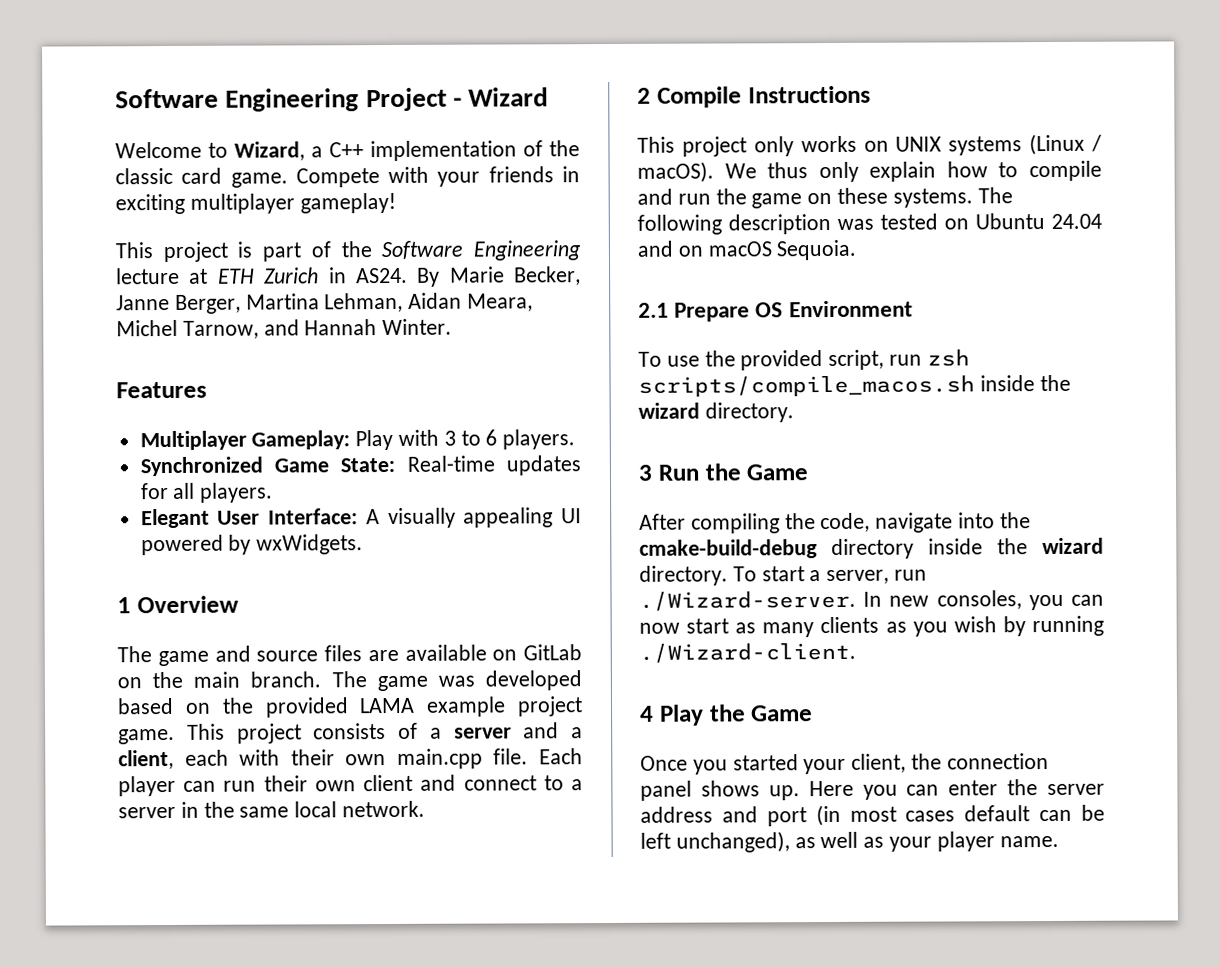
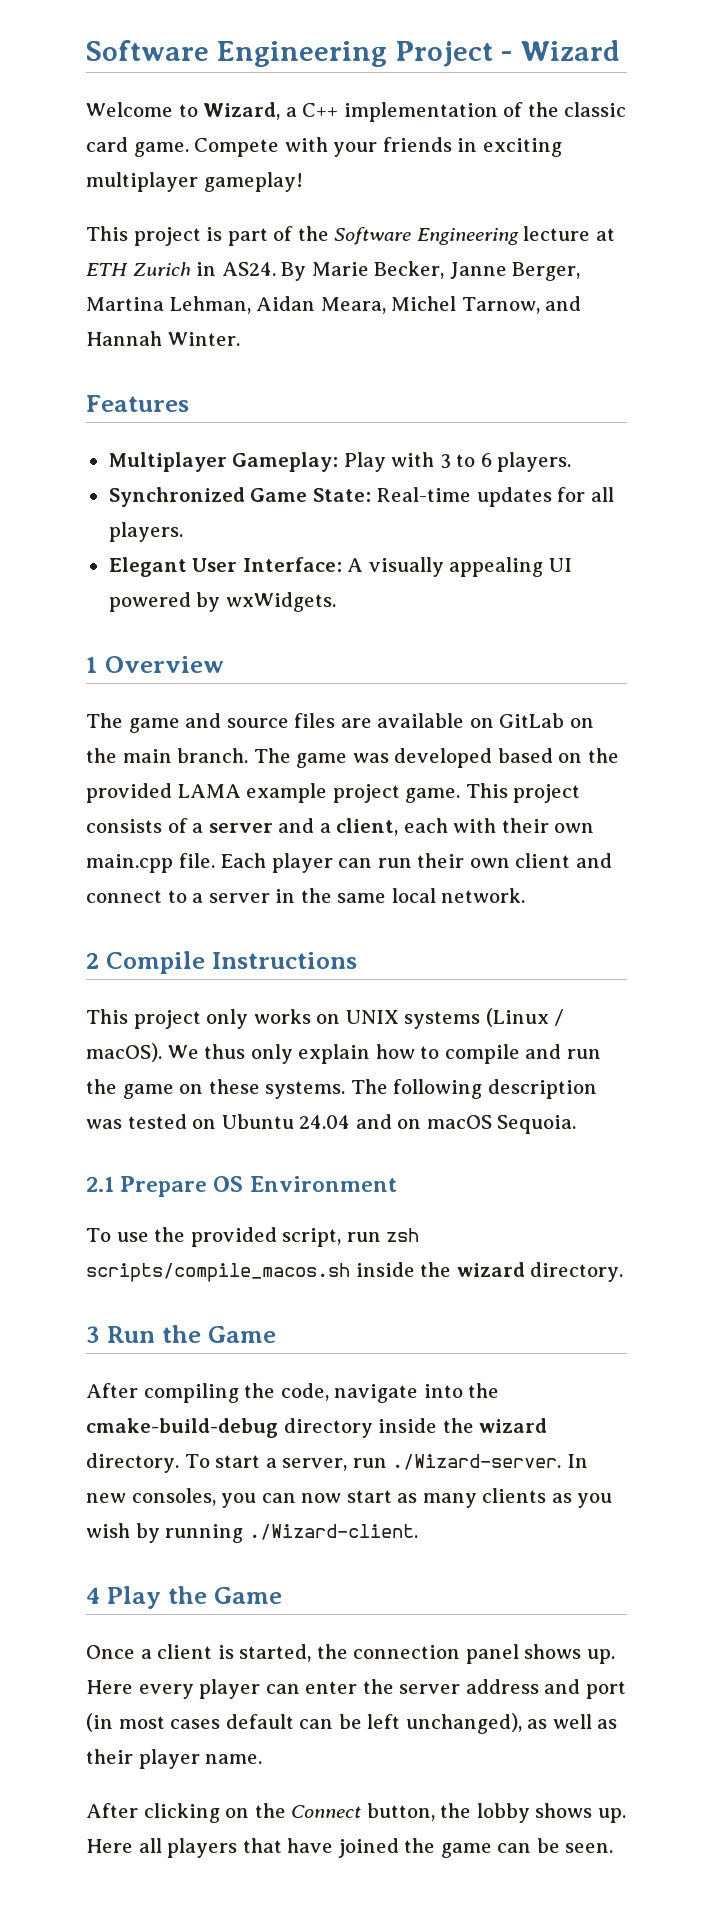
- Once you started your client, the connection panel shows up.
+ Once a client is started, the connection panel shows up.
- Here you can enter the server address and port (in most cases default can be left unchanged), as well as your player name.
+ Here every player can enter the server address and port (in most cases default can be left unchanged), as well as their player name.
+ After clicking on the Connect button, the lobby shows up. Here all players that have joined the game can be seen.

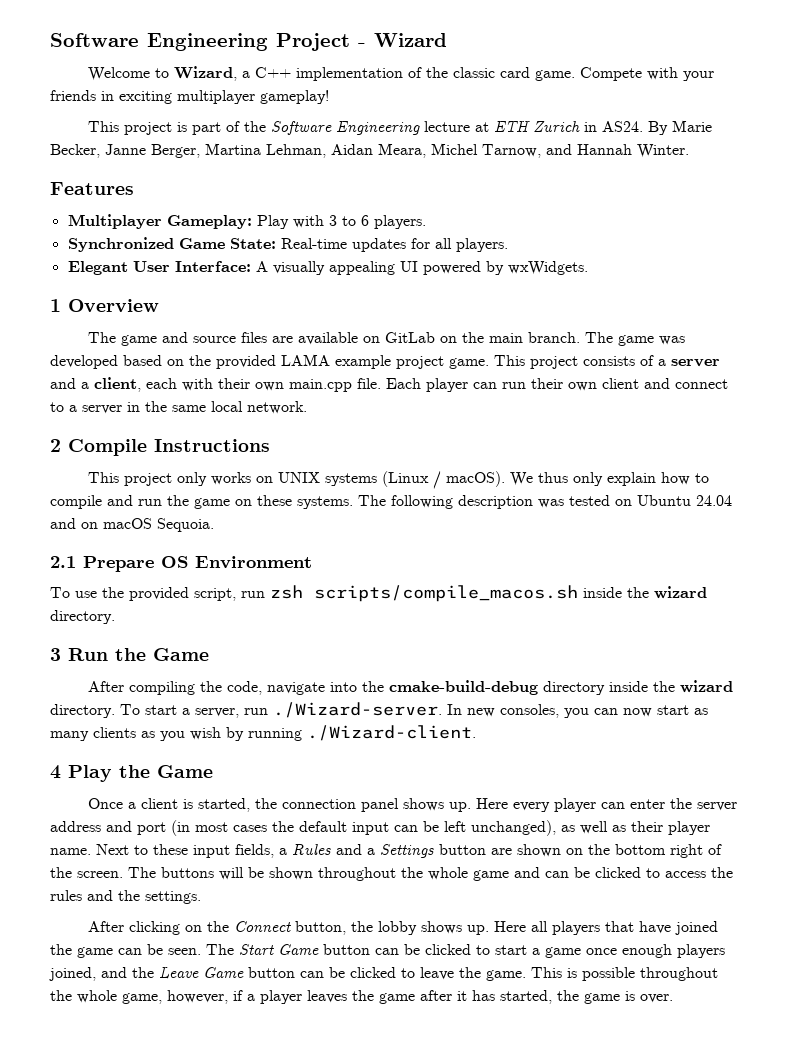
- Here every player can enter the server address and port (in most cases default can be left unchanged), as well as their player name.
+ Here every player can enter the server address and port (in most cases the default input can be left unchanged), as well as their player name. Next to these input fields, a Rules and a Settings button are shown on the bottom right of the screen. The buttons will be shown throughout the whole game and can be clicked to access the rules and the settings.
+ The Start Game button can be clicked to start a game once enough players joined, and the Leave Game button can be clicked to leave the game. This is possible throughout the whole game, however, if a player leaves the game after it has started, the game is over.

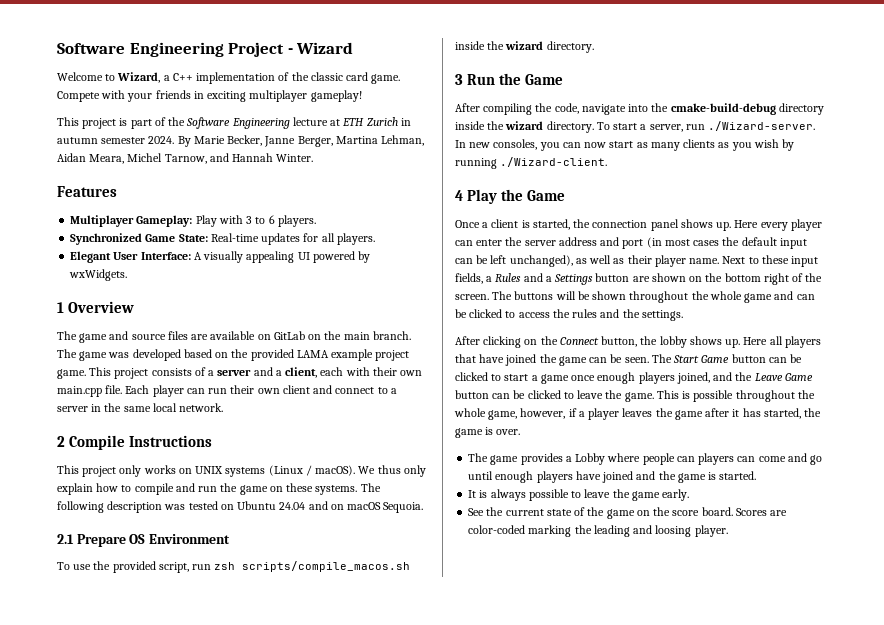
- This project is part of the Software Engineering lecture at ETH Zurich in AS24.
+ This project is part of the Software Engineering lecture at ETH Zurich in autumn semester 2024.
+ The game provides a Lobby where people can players can come and go until enough players have joined and the game is started.
+ It is always possible to leave the game early.
+ See the current state of the game on the score board. Scores are color-coded marking the leading and loosing player.

